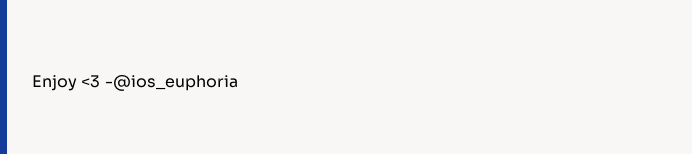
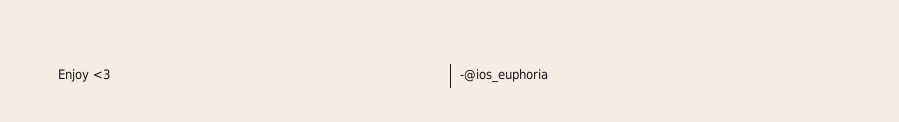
- Enjoy <3 -@ios_euphoria
+ Enjoy <3
+ -@ios_euphoria

